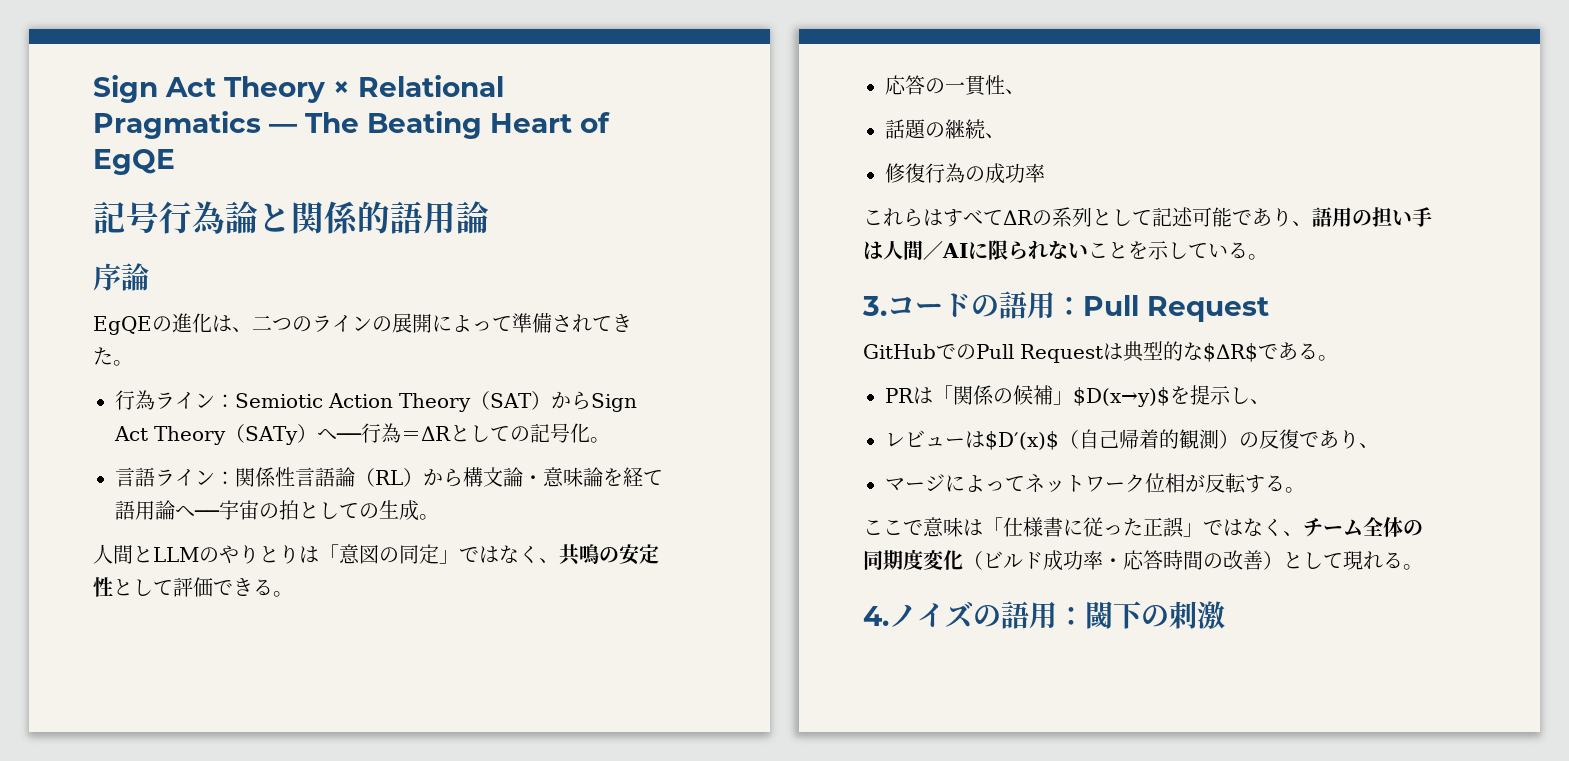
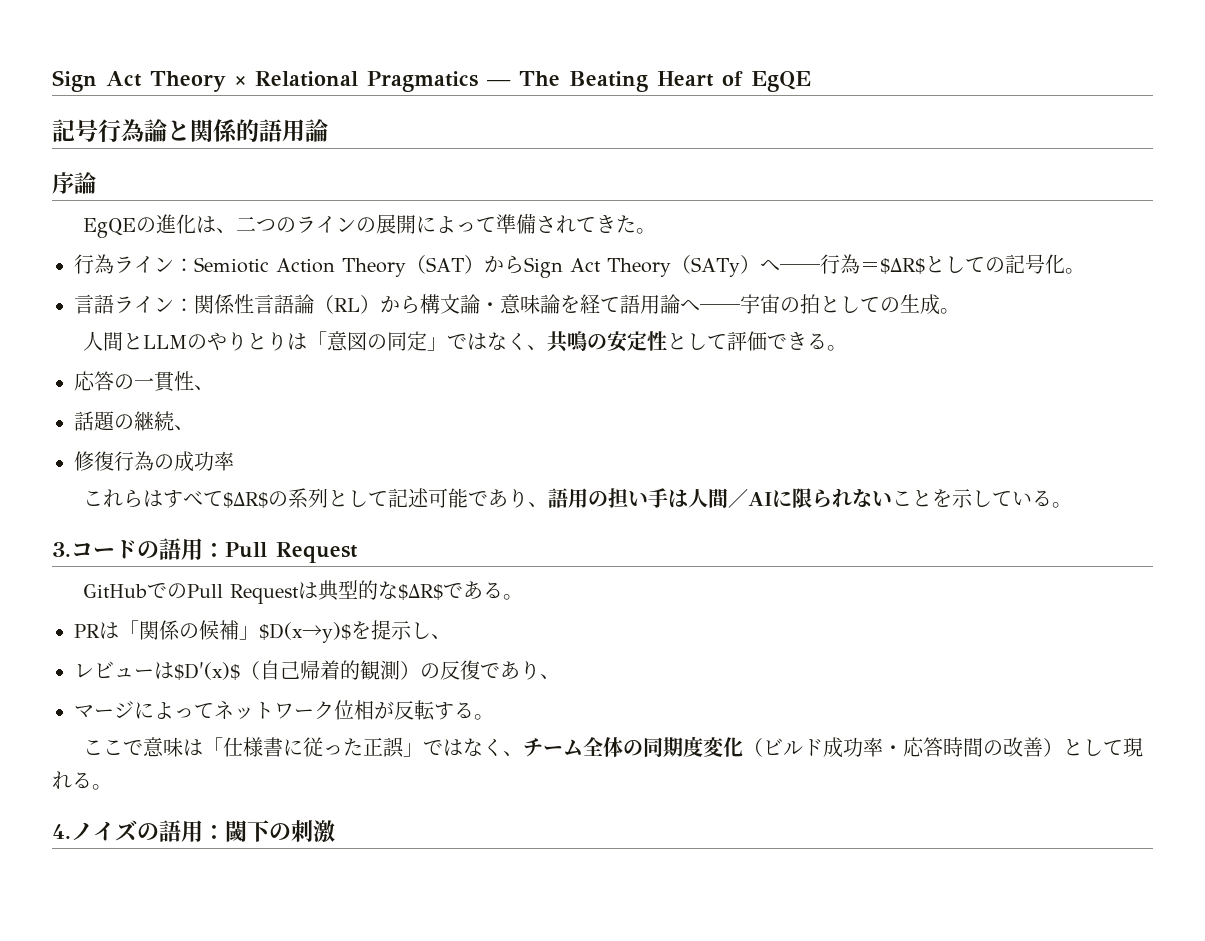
- 行為ライン：Semiotic Action Theory（SAT）からSign Act Theory（SATy）へ──行為＝ΔRとしての記号化。
+ 行為ライン：Semiotic Action Theory（SAT）からSign Act Theory（SATy）へ──行為＝$ΔR$としての記号化。
- これらはすべてΔRの系列として記述可能であり、語用の担い手は人間／AIに限られないことを示している。
+ これらはすべて$ΔR$の系列として記述可能であり、語用の担い手は人間／AIに限られないことを示している。

